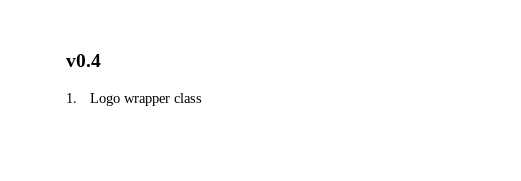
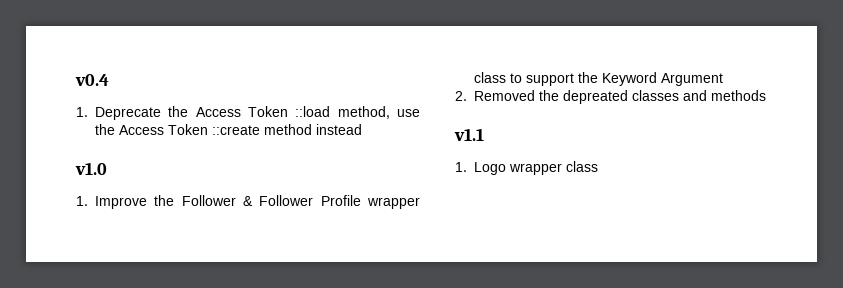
+ 1. Deprecate the Access Token ::load method, use the Access Token ::create method instead
+ v1.0
+ 1. Improve the Follower & Follower Profile wrapper class to support the Keyword Argument
+ 2. Removed the depreated classes and methods
+ v1.1

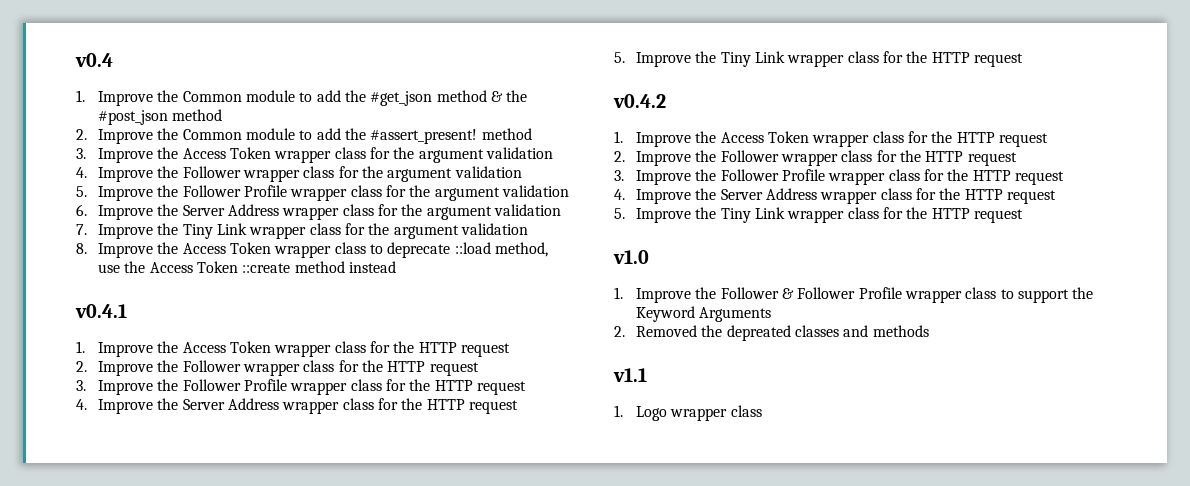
- 1. Deprecate the Access Token ::load method, use the Access Token ::create method instead
+ 1. Improve the Common module to add the #get_json method & the #post_json method
+ 2. Improve the Common module to add the #assert_present! method
+ 3. Improve the Access Token wrapper class for the argument validation
+ 4. Improve the Follower wrapper class for the argument validation
+ 5. Improve the Follower Profile wrapper class for the argument validation
+ 6. Improve the Server Address wrapper class for the argument validation
+ 7. Improve the Tiny Link wrapper class for the argument validation
+ 8. Improve the Access Token wrapper class to deprecate ::load method, use the Access Token ::create method instead
+ v0.4.1
+ 1. Improve the Access Token wrapper class for the HTTP request
+ 2. Improve the Follower wrapper class for the HTTP request
+ 3. Improve the Follower Profile wrapper class for the HTTP request
+ 4. Improve the Server Address wrapper class for the HTTP request
+ 5. Improve the Tiny Link wrapper class for the HTTP request
+ v0.4.2
+ 1. Improve the Access Token wrapper class for the HTTP request
+ 2. Improve the Follower wrapper class for the HTTP request
+ 3. Improve the Follower Profile wrapper class for the HTTP request
+ 4. Improve the Server Address wrapper class for the HTTP request
+ 5. Improve the Tiny Link wrapper class for the HTTP request
- 1. Improve the Follower & Follower Profile wrapper class to support the Keyword Argument
+ 1. Improve the Follower & Follower Profile wrapper class to support the Keyword Arguments

